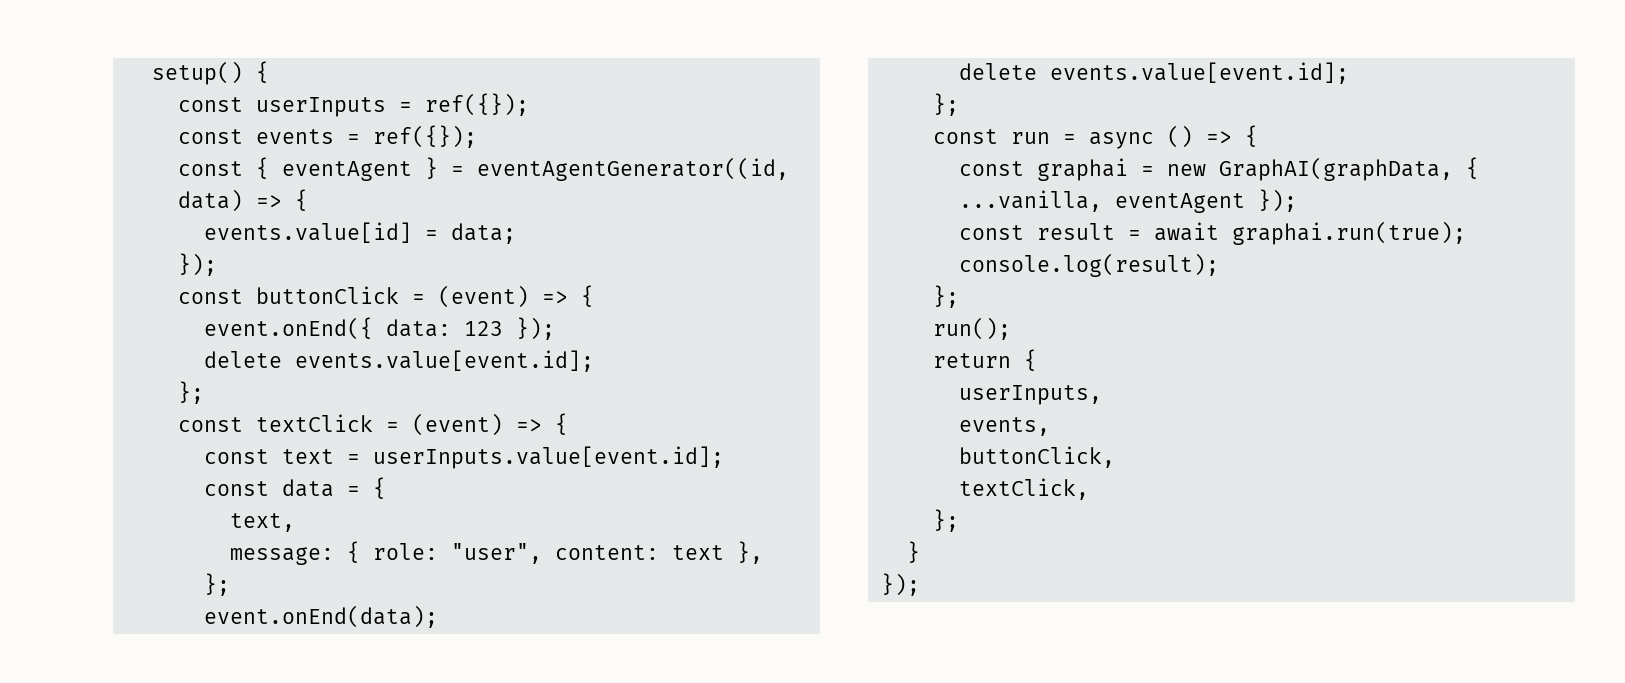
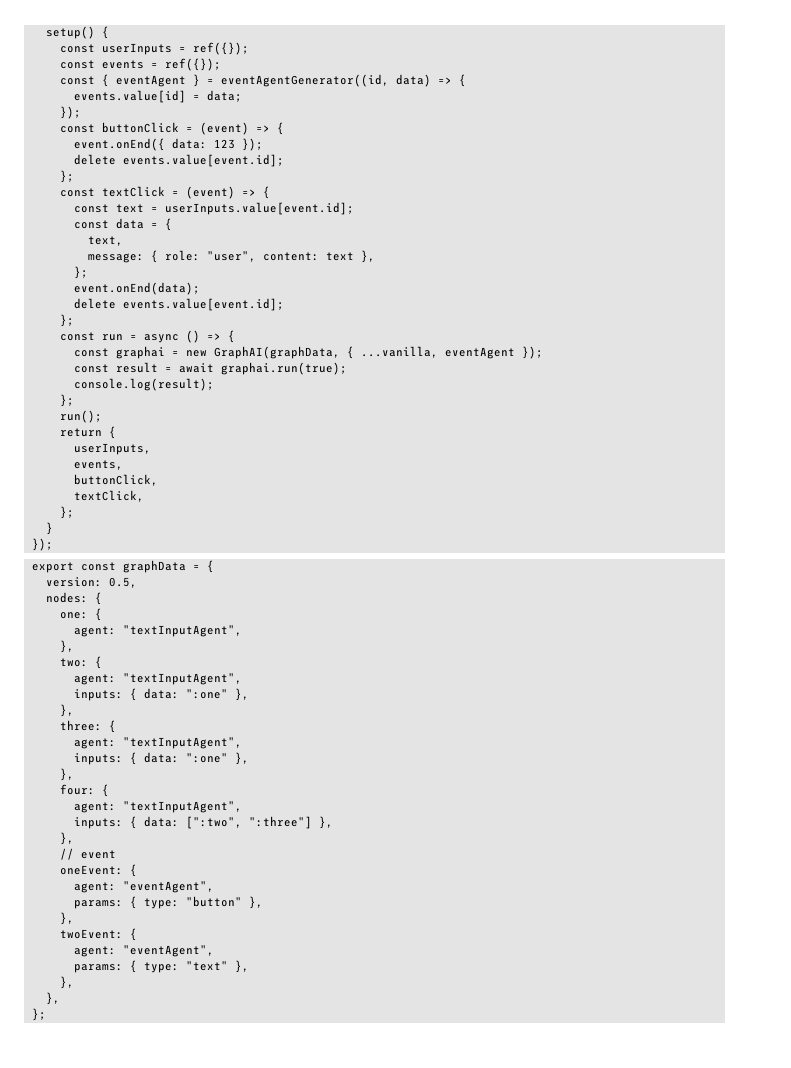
+ export const graphData = {
+ version: 0.5,
+ nodes: {
+ one: {
+ agent: "textInputAgent",
+ },
+ two: {
+ agent: "textInputAgent",
+ inputs: { data: ":one" },
+ },
+ three: {
+ agent: "textInputAgent",
+ inputs: { data: ":one" },
+ },
+ four: {
+ agent: "textInputAgent",
+ inputs: { data: [":two", ":three"] },
+ },
+ // event
+ oneEvent: {
+ agent: "eventAgent",
+ params: { type: "button" },
+ },
+ twoEvent: {
+ agent: "eventAgent",
+ params: { type: "text" },
+ },
+ },
+ };

